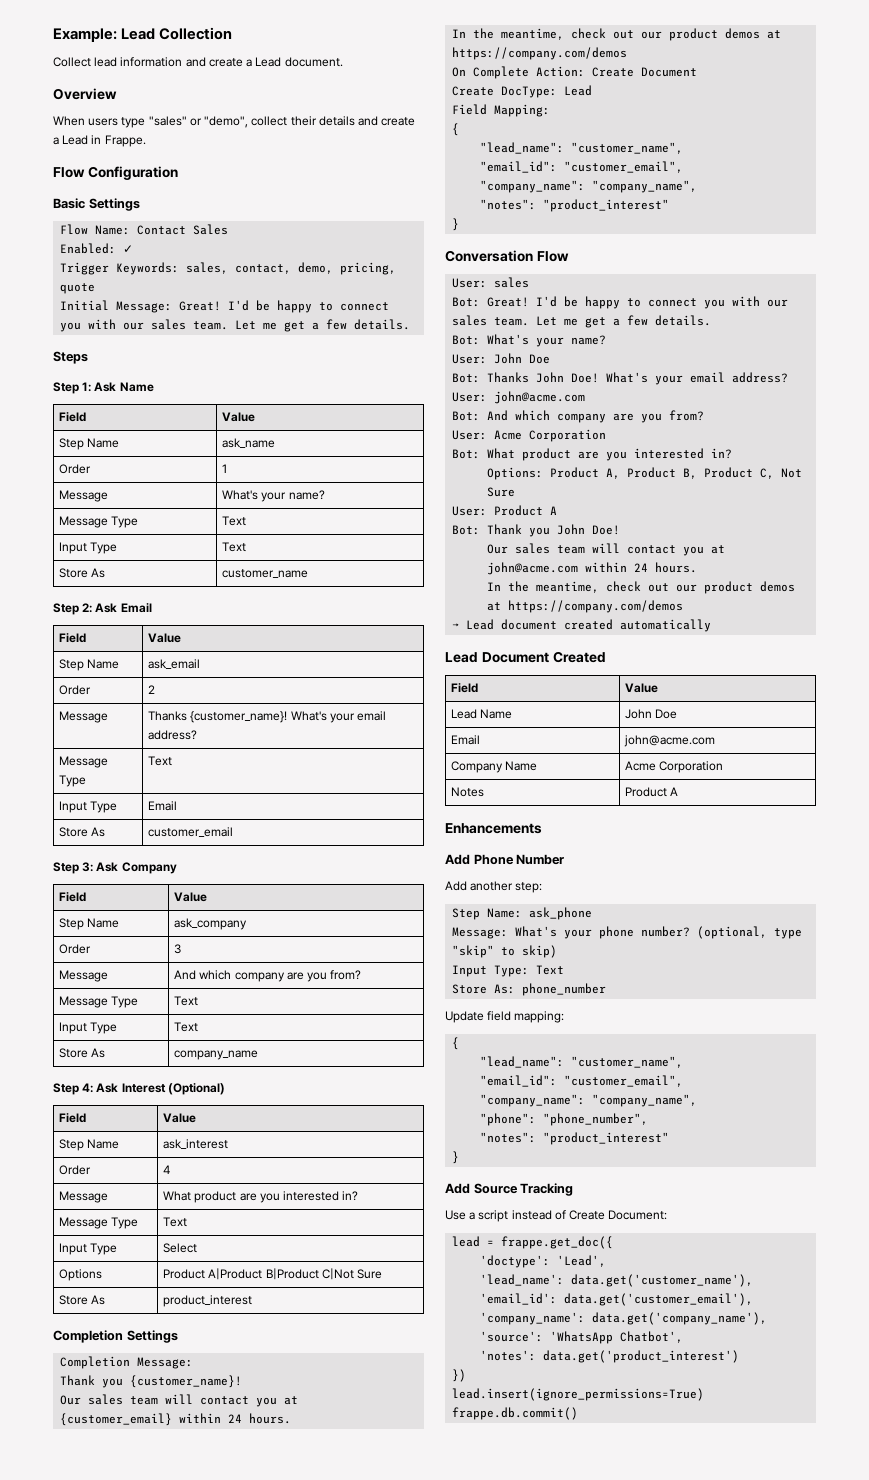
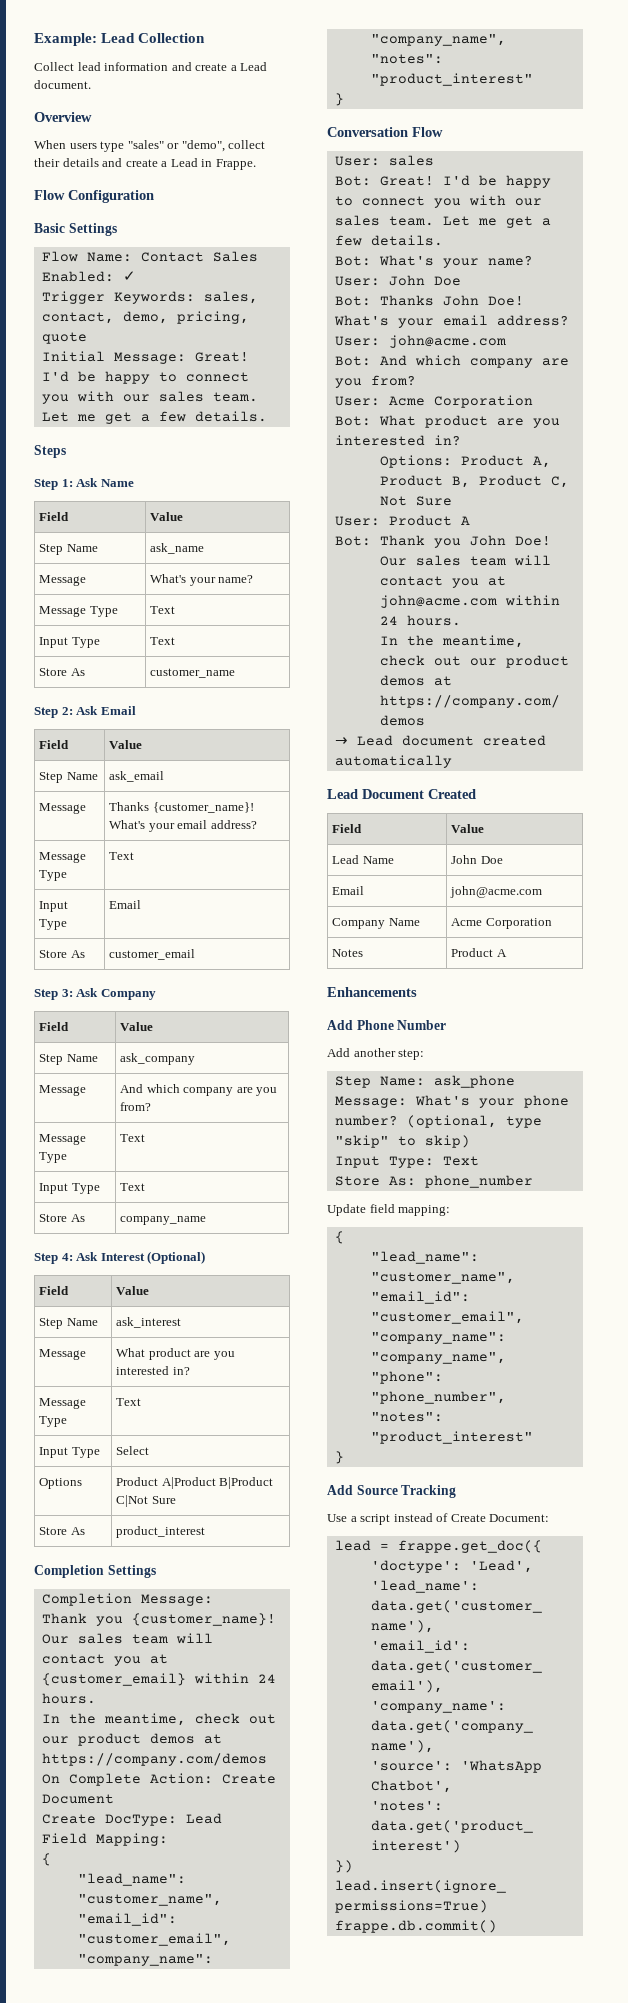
- Order | 1
- Order | 2
- Order | 3
- Order | 4

